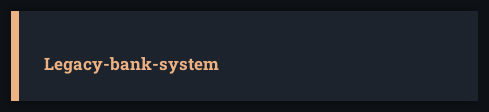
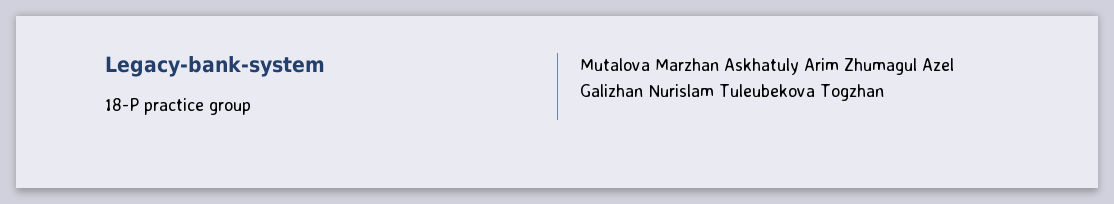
+ 18-P practice group
+ Mutalova Marzhan Askhatuly Arim Zhumagul Azel Galizhan Nurislam Tuleubekova Togzhan

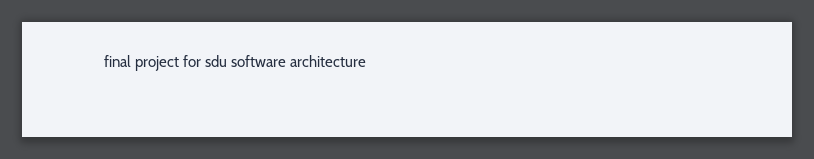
- Legacy-bank-system
- 18-P practice group
- Mutalova Marzhan Askhatuly Arim Zhumagul Azel Galizhan Nurislam Tuleubekova Togzhan
+ final project for sdu software architecture

